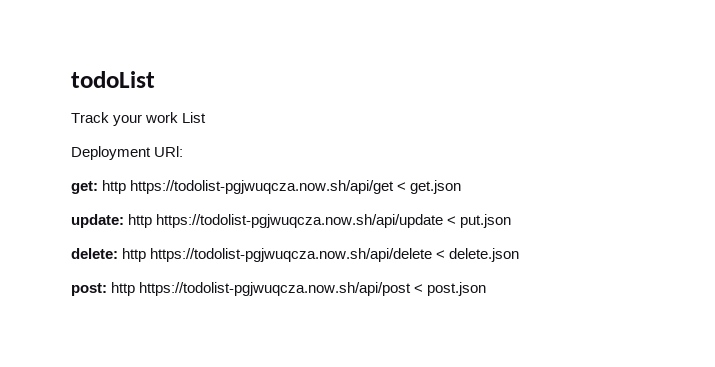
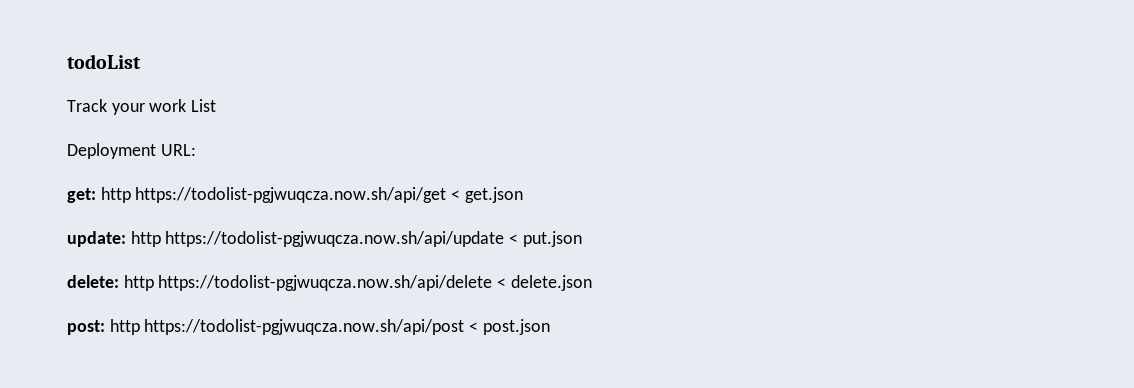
- Deployment URl:
+ Deployment URL:

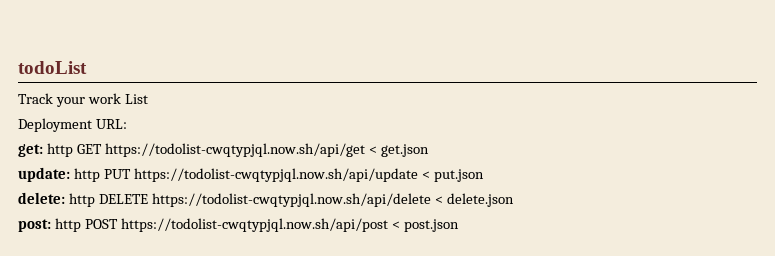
- get: http https://todolist-pgjwuqcza.now.sh/api/get < get.json
+ get: http GET https://todolist-cwqtypjql.now.sh/api/get < get.json
- update: http https://todolist-pgjwuqcza.now.sh/api/update < put.json
+ update: http PUT https://todolist-cwqtypjql.now.sh/api/update < put.json
- delete: http https://todolist-pgjwuqcza.now.sh/api/delete < delete.json
+ delete: http DELETE https://todolist-cwqtypjql.now.sh/api/delete < delete.json
- post: http https://todolist-pgjwuqcza.now.sh/api/post < post.json
+ post: http POST https://todolist-cwqtypjql.now.sh/api/post < post.json

